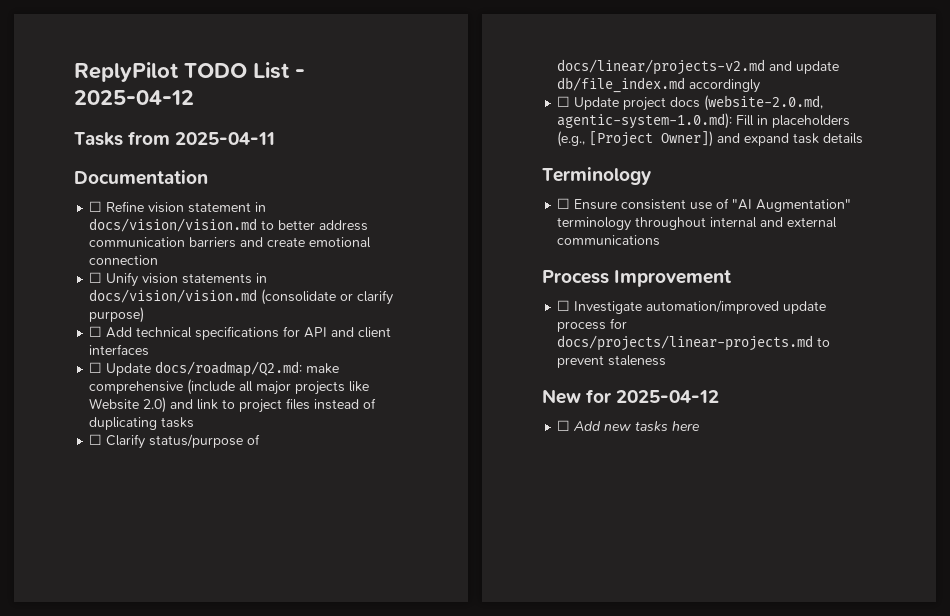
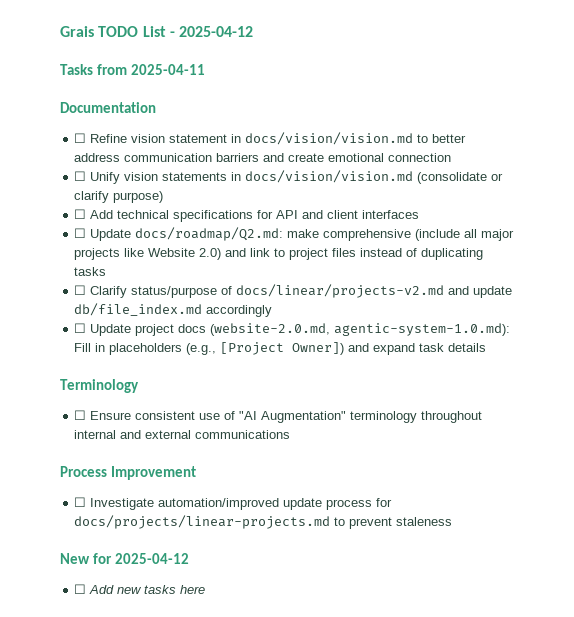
- ReplyPilot TODO List - 2025-04-12
+ Grais TODO List - 2025-04-12

